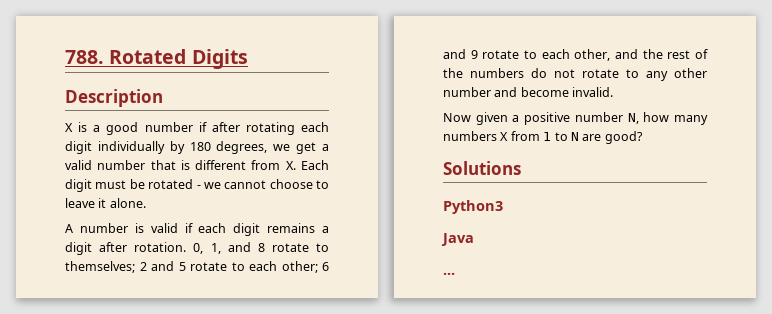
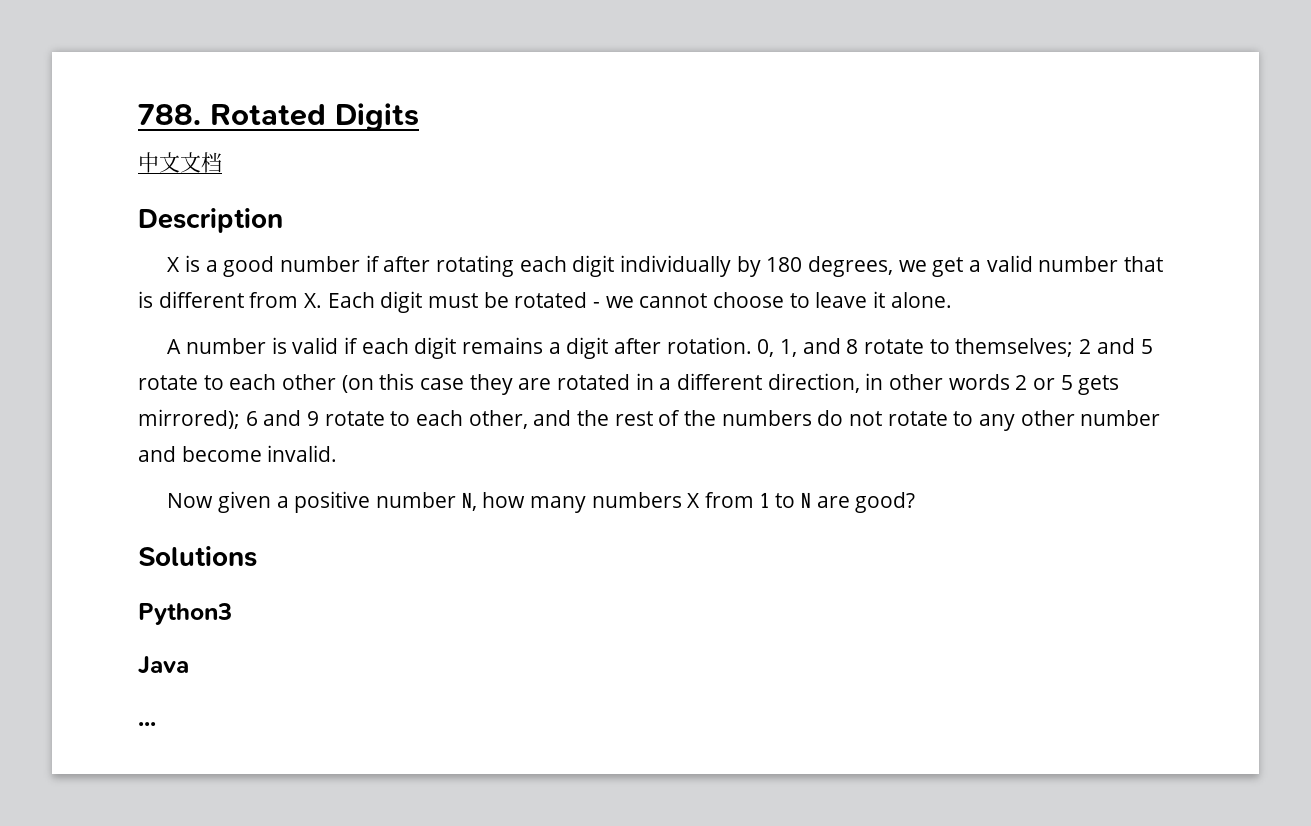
+ 中文文档
- 0, 1, and 8 rotate to themselves; 2 and 5 rotate to each other; 6 and 9 rotate to each other, and the rest of the numbers do not rotate to any other number and become invalid.
+ 0, 1, and 8 rotate to themselves; 2 and 5 rotate to each other (on this case they are rotated in a different direction, in other words 2 or 5 gets mirrored); 6 and 9 rotate to each other, and the rest of the numbers do not rotate to any other number and become invalid.

